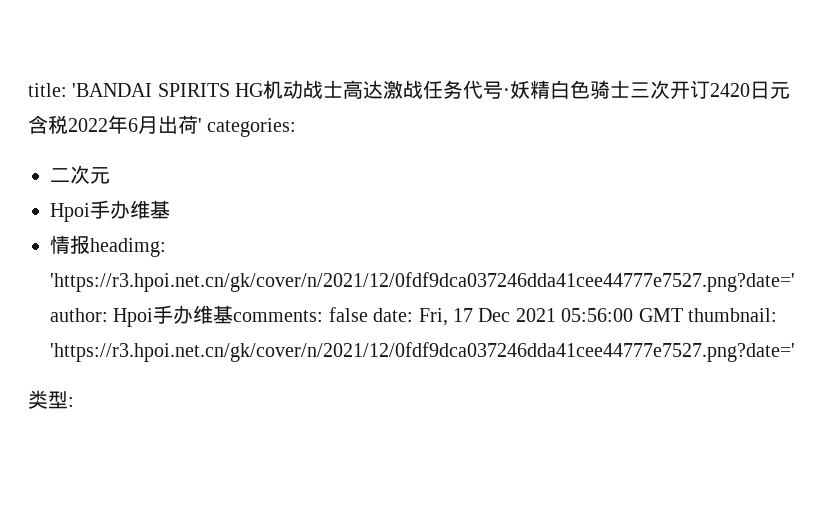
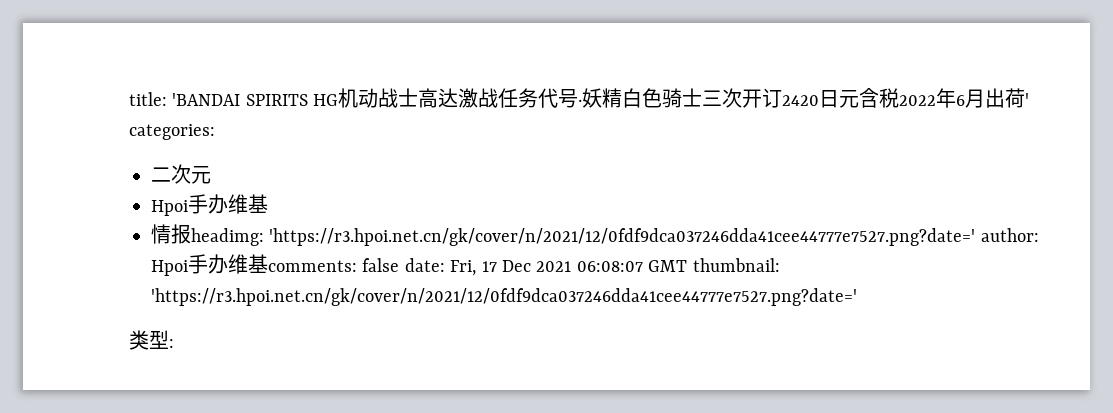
- 情报headimg: 'https://r3.hpoi.net.cn/gk/cover/n/2021/12/0fdf9dca037246dda41cee44777e7527.png?date=' author: Hpoi手办维基comments: false date: Fri, 17 Dec 2021 05:56:00 GMT thumbnail: 'https://r3.hpoi.net.cn/gk/cover/n/2021/12/0fdf9dca037246dda41cee44777e7527.png?date='
+ 情报headimg: 'https://r3.hpoi.net.cn/gk/cover/n/2021/12/0fdf9dca037246dda41cee44777e7527.png?date=' author: Hpoi手办维基comments: false date: Fri, 17 Dec 2021 06:08:07 GMT thumbnail: 'https://r3.hpoi.net.cn/gk/cover/n/2021/12/0fdf9dca037246dda41cee44777e7527.png?date='

